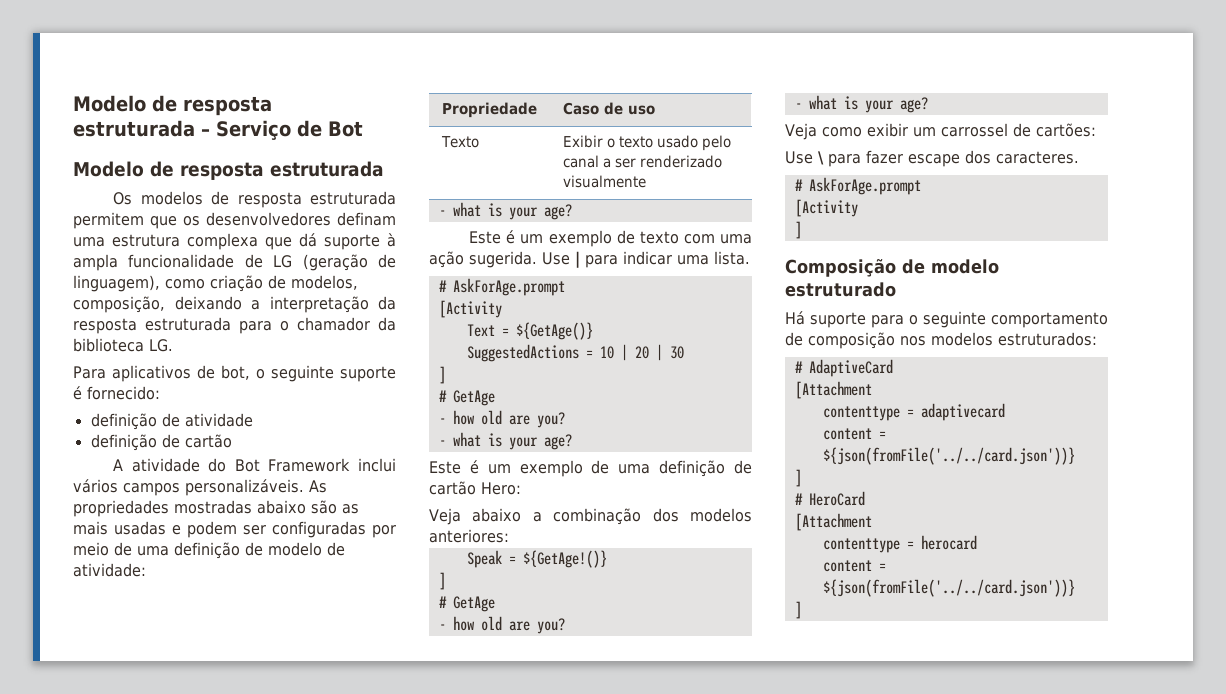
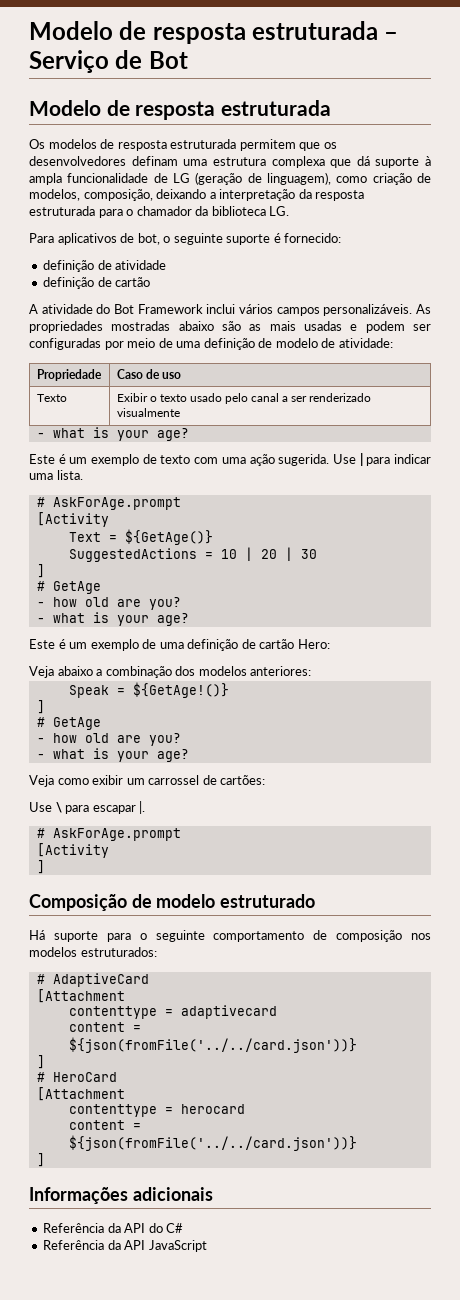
- Use \ para fazer escape dos caracteres.
+ Use \ para escapar |.
+ Informações adicionais
+ Referência da API do C#
+ Referência da API JavaScript

